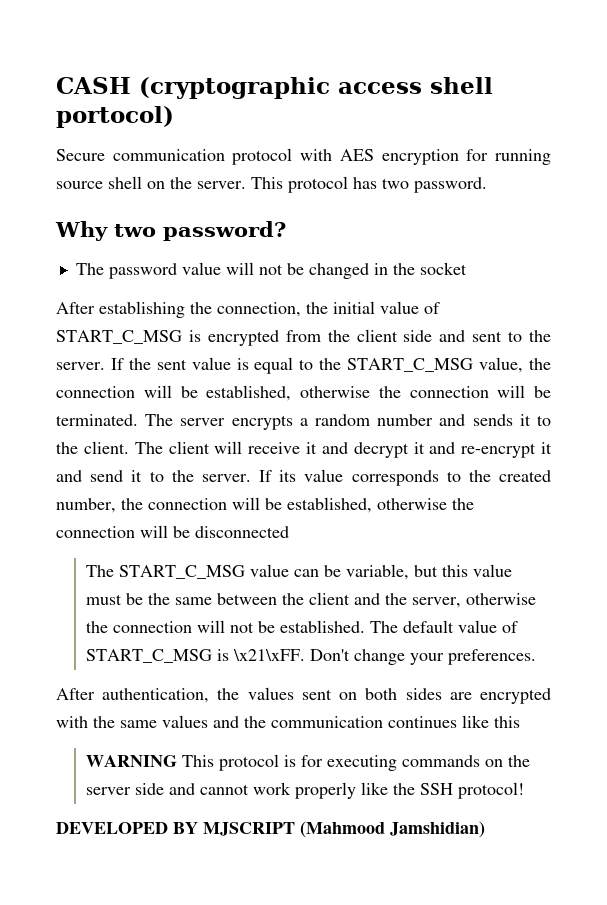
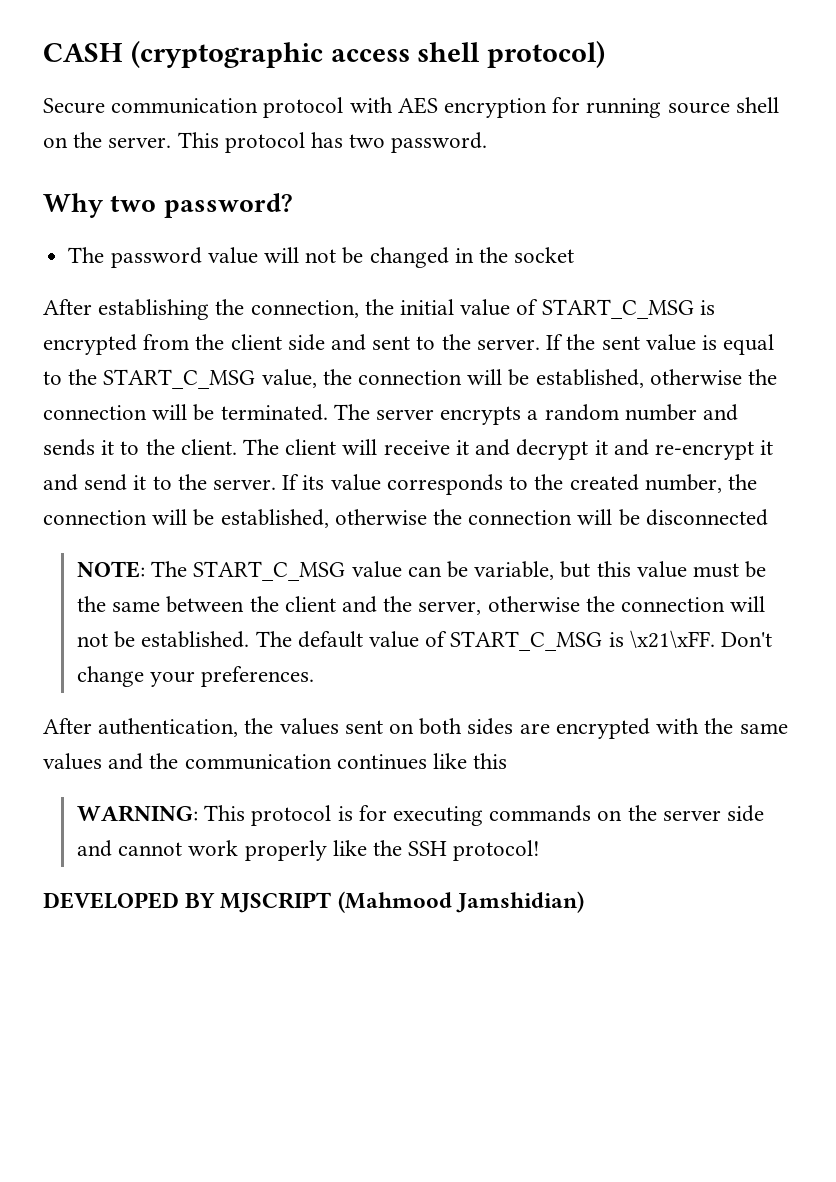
- CASH (cryptographic access shell portocol)
+ CASH (cryptographic access shell protocol)
- The START_C_MSG value can be variable, but this value must be the same between the client and the server, otherwise the connection will not be established.
+ NOTE: The START_C_MSG value can be variable, but this value must be the same between the client and the server, otherwise the connection will not be established.
- WARNING This protocol is for executing commands on the server side and cannot work properly like the SSH protocol!
+ WARNING: This protocol is for executing commands on the server side and cannot work properly like the SSH protocol!

